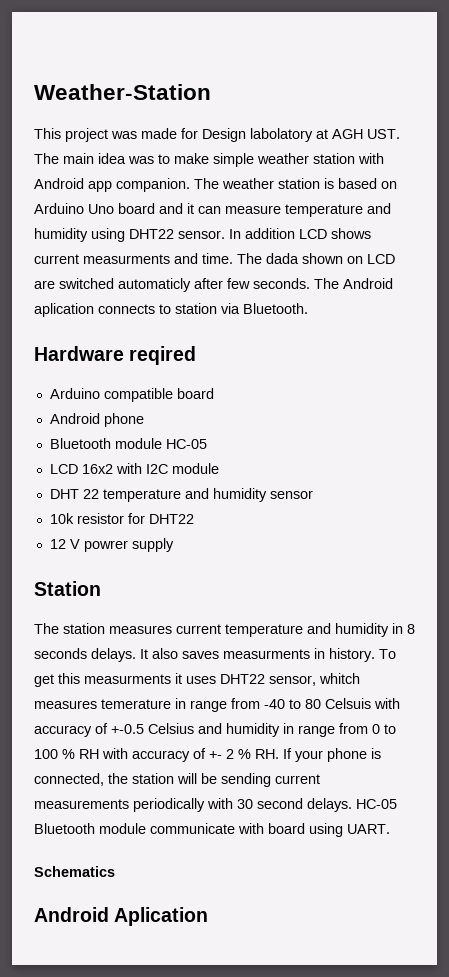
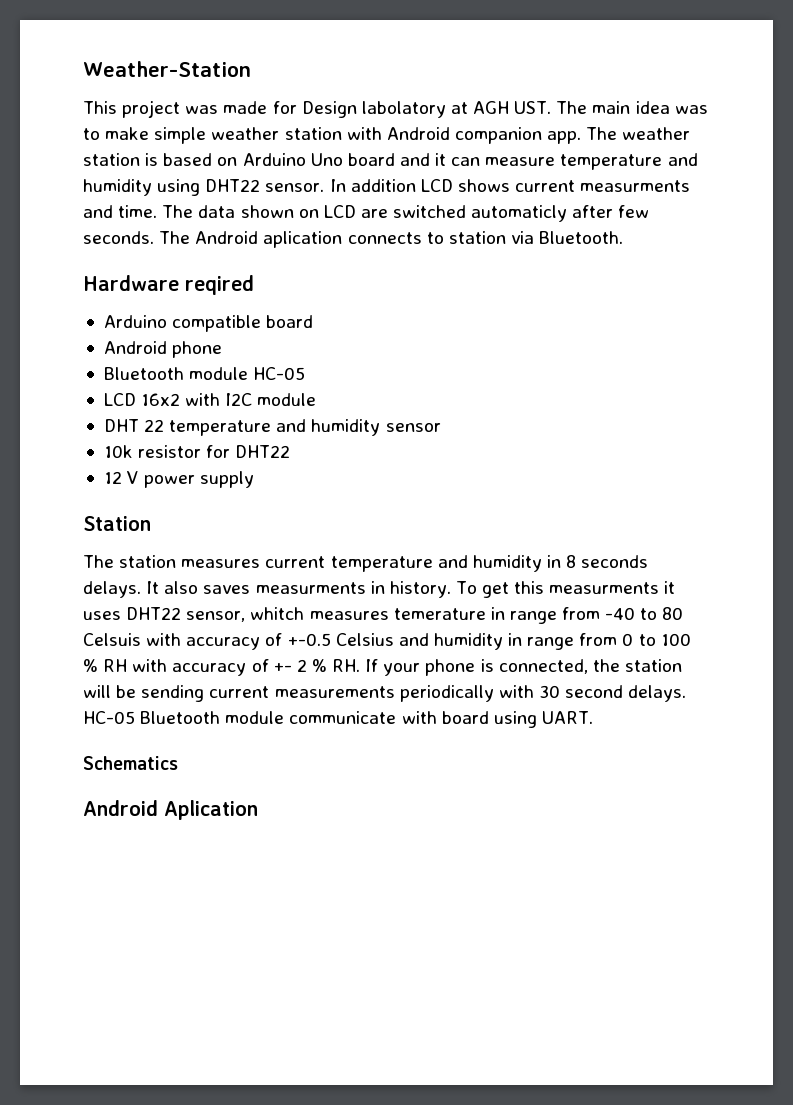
- This project was made for Design labolatory at AGH UST. The main idea was to make simple weather station with Android app companion.
+ This project was made for Design labolatory at AGH UST. The main idea was to make simple weather station with Android companion app.
- The dada shown on LCD are switched automaticly after few seconds.
+ The data shown on LCD are switched automaticly after few seconds.
- 12 V powrer supply
+ 12 V power supply

